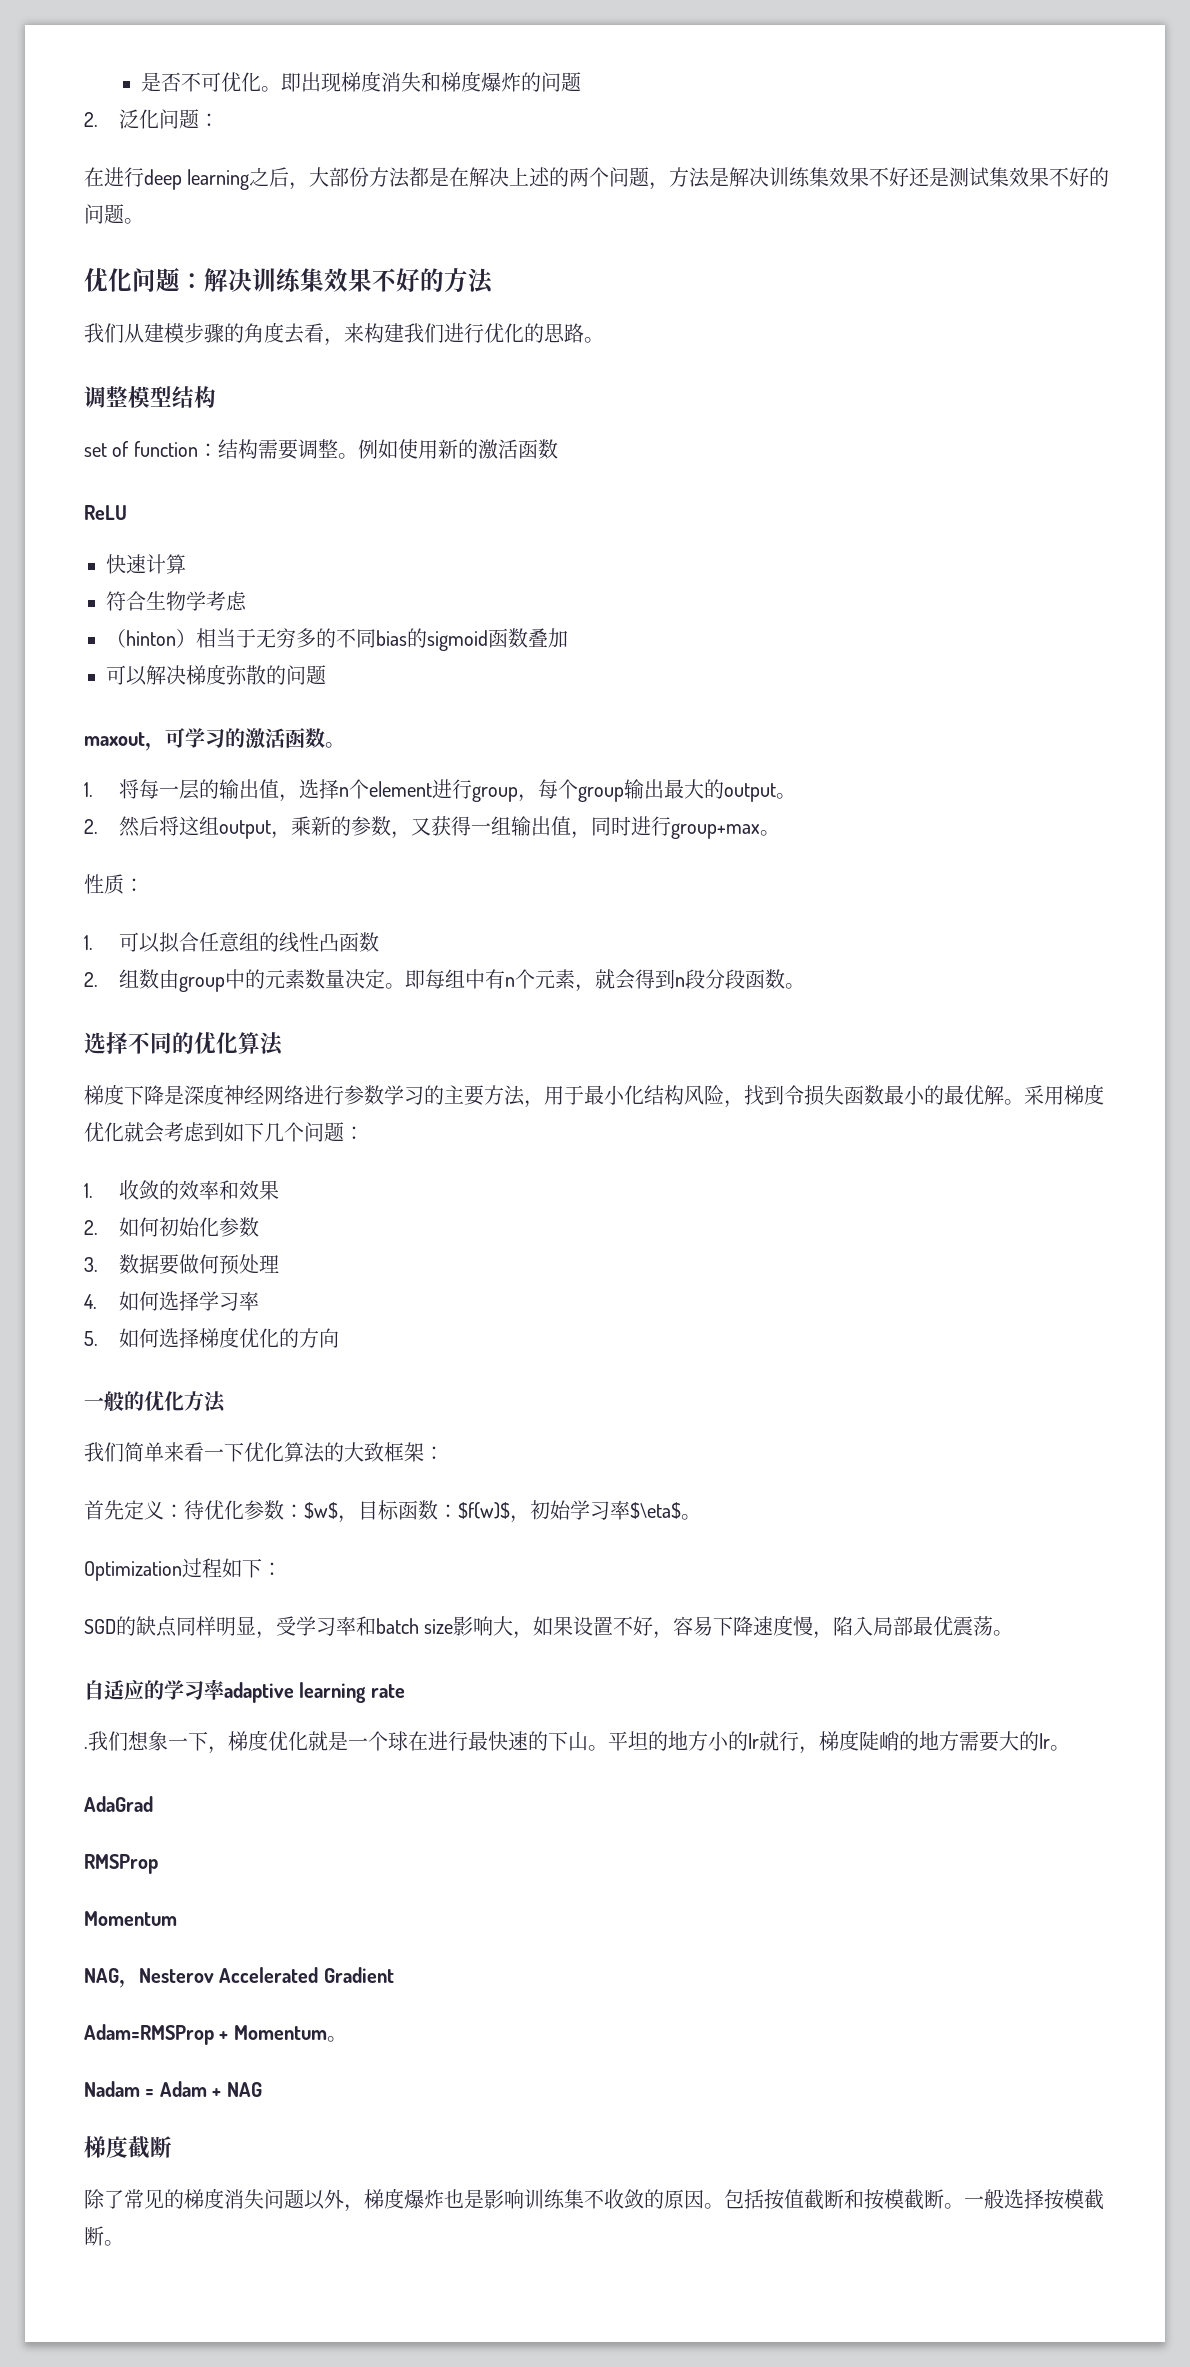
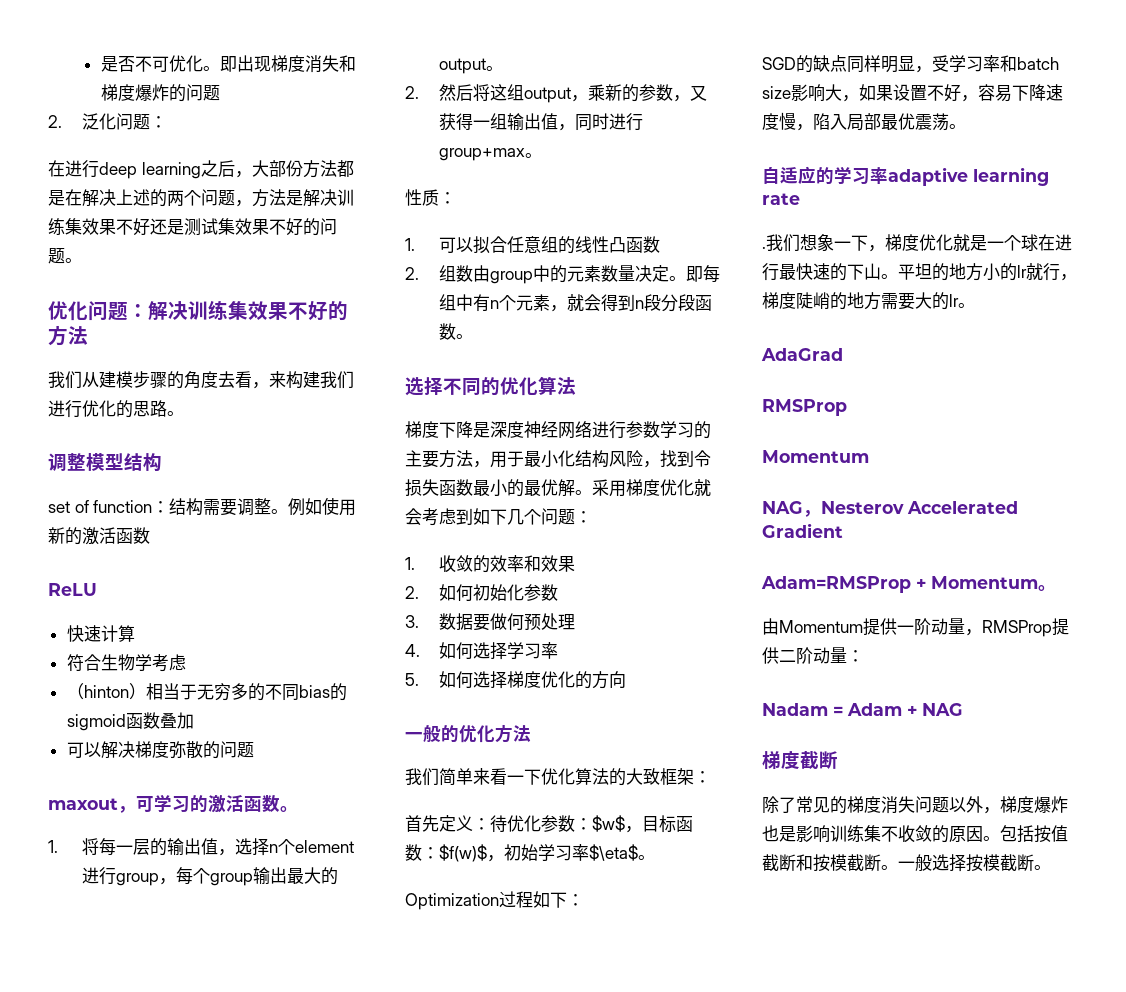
+ 由Momentum提供一阶动量，RMSProp提供二阶动量：

